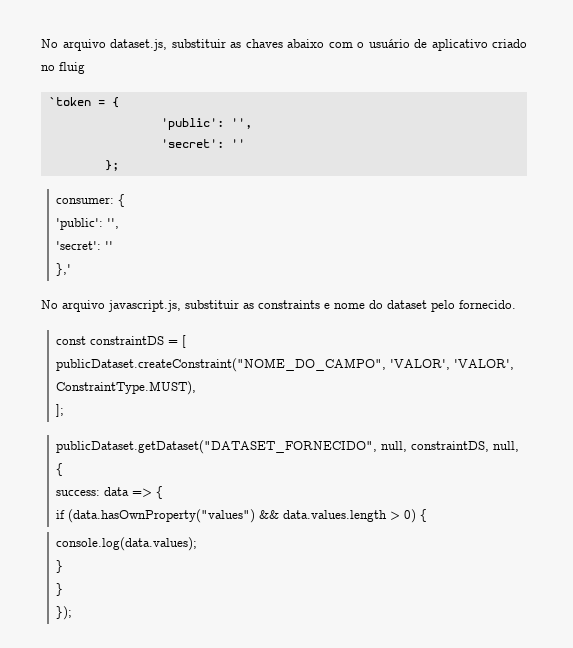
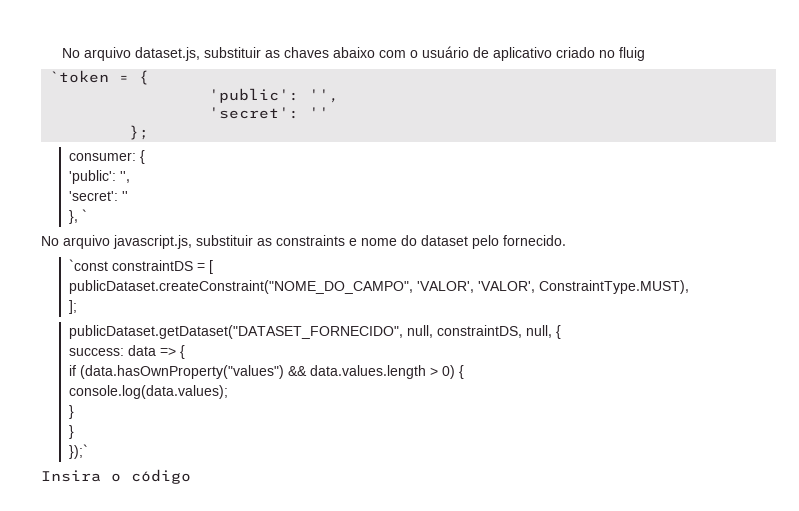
- },'
+ }, `
- const constraintDS = [
+ `const constraintDS = [
- });
+ });`
+ Insira o código

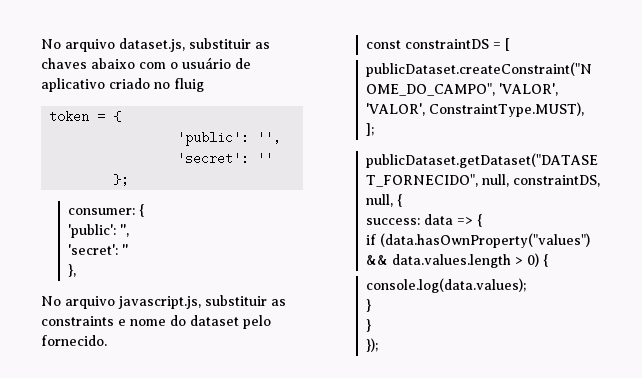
- `token = {
+ token = {
- }, `
+ },
- `const constraintDS = [
+ const constraintDS = [
- });`
- Insira o código
+ });

